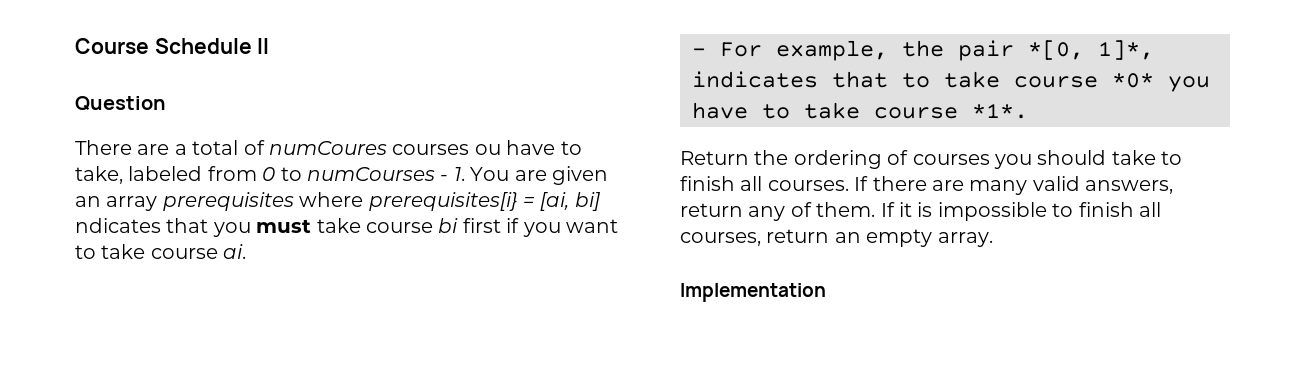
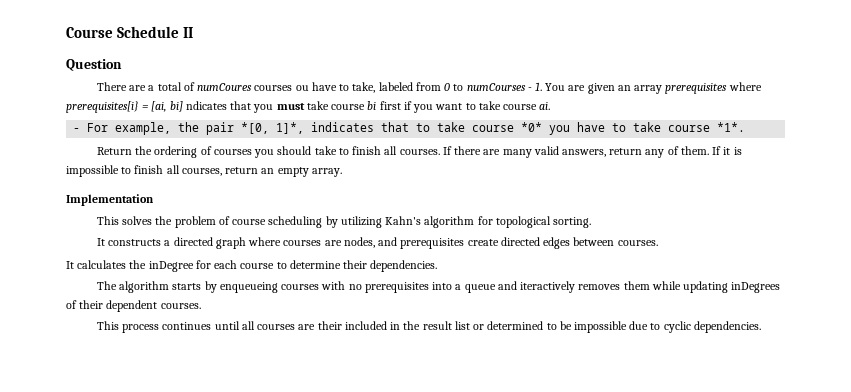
+ This solves the problem of course scheduling by utilizing Kahn's algorithm for topological sorting.
+ It constructs a directed graph where courses are nodes, and prerequisites create directed edges between courses.
+ It calculates the inDegree for each course to determine their dependencies.
+ The algorithm starts by enqueueing courses with no prerequisites into a queue and iteractively removes them while updating inDegrees of their dependent courses.
+ This process continues until all courses are their included in the result list or determined to be impossible due to cyclic dependencies.

